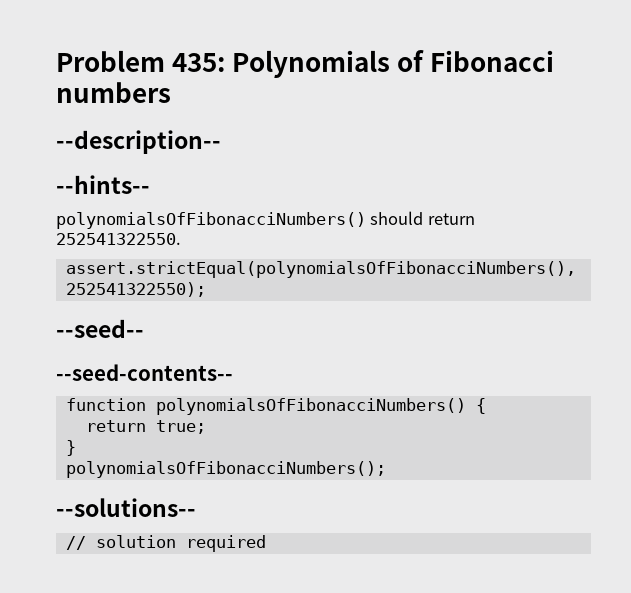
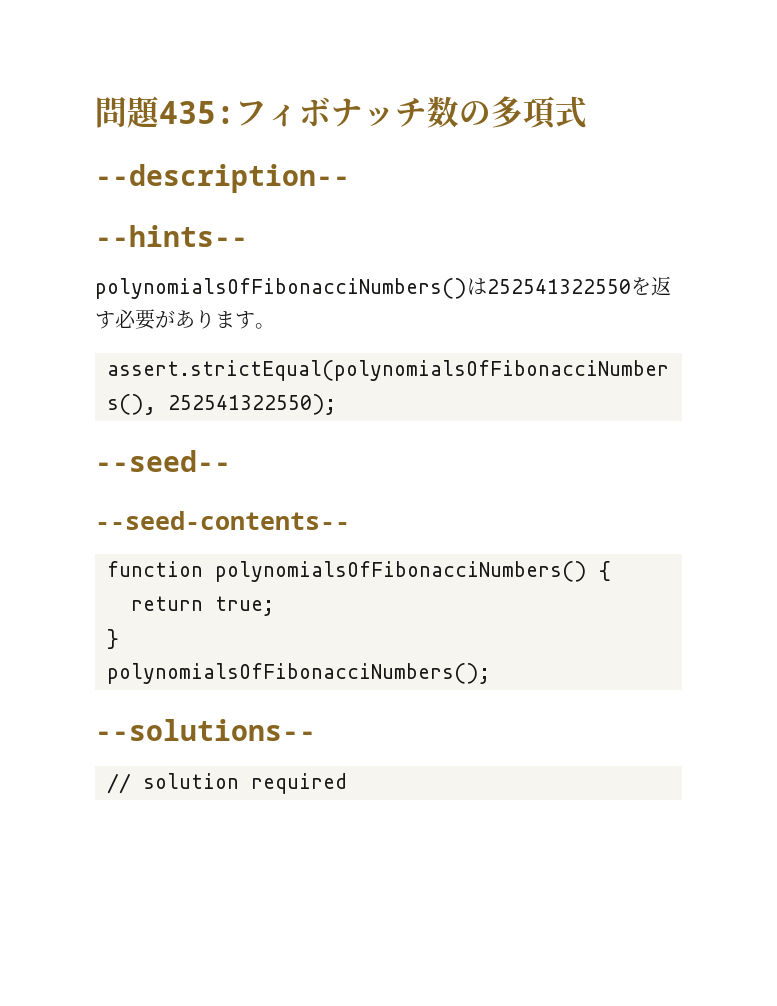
- Problem 435: Polynomials of Fibonacci numbers
+ 問題435:フィボナッチ数の多項式
  --description--
  --hints--
- polynomialsOfFibonacciNumbers() should return 252541322550.
+ polynomialsOfFibonacciNumbers()は252541322550を返す必要があります。

